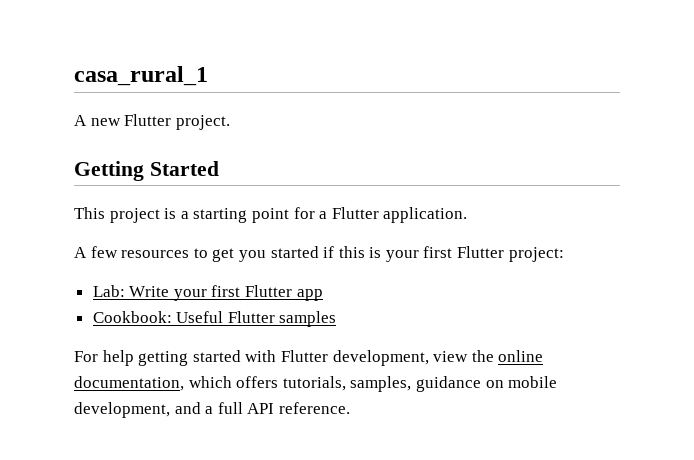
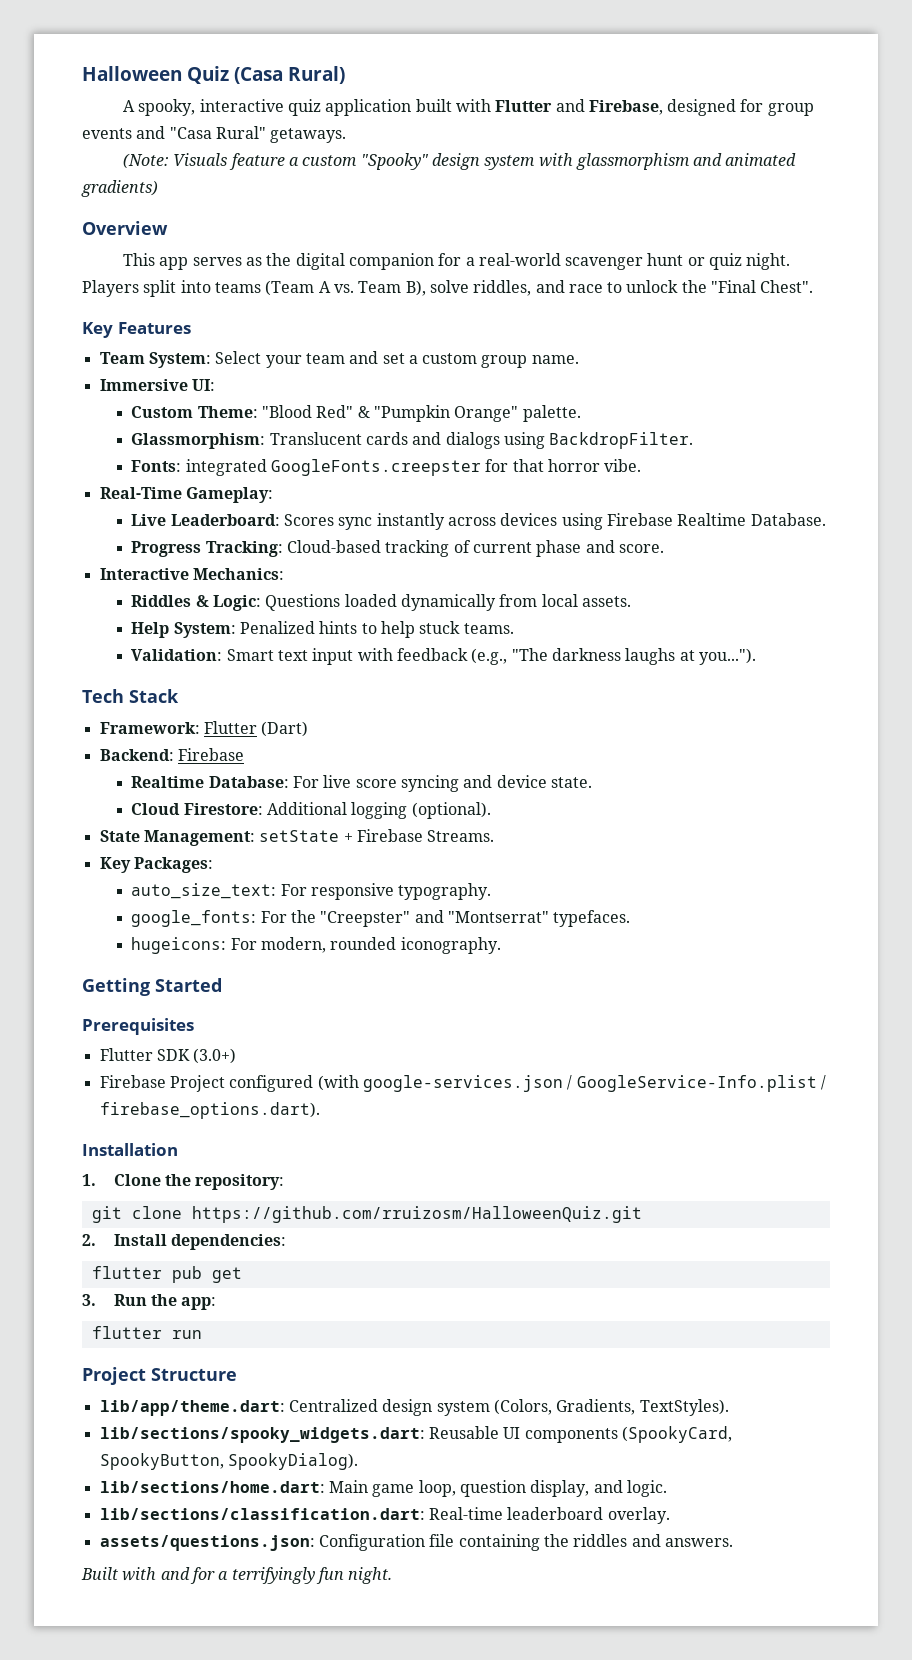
- casa_rural_1
- A new Flutter project.
+ Halloween Quiz (Casa Rural)
+ A spooky, interactive quiz application built with Flutter and Firebase, designed for group events and "Casa Rural" getaways.
+ (Note: Visuals feature a custom "Spooky" design system with glassmorphism and animated gradients)
+ Overview
+ This app serves as the digital companion for a real-world scavenger hunt or quiz night. Players split into teams (Team A vs. Team B), solve riddles, and race to unlock the "Final Chest".
+ Key Features
+ Team System: Select your team and set a custom group name.
+ Immersive UI:
+ Custom Theme: "Blood Red" & "Pumpkin Orange" palette.
+ Glassmorphism: Translucent cards and dialogs using BackdropFilter.
+ Fonts: integrated GoogleFonts.creepster for that horror vibe.
+ Real-Time Gameplay:
+ Live Leaderboard: Scores sync instantly across devices using Firebase Realtime Database.
+ Progress Tracking: Cloud-based tracking of current phase and score.
+ Interactive Mechanics:
+ Riddles & Logic: Questions loaded dynamically from local assets.
+ Help System: Penalized hints to help stuck teams.
+ Validation: Smart text input with feedback (e.g., "The darkness laughs at you...").
+ Tech Stack
+ Framework: Flutter (Dart)
+ Backend: Firebase
+ Realtime Database: For live score syncing and device state.
+ Cloud Firestore: Additional logging (optional).
+ State Management: setState + Firebase Streams.
+ Key Packages:
+ auto_size_text: For responsive typography.
+ google_fonts: For the "Creepster" and "Montserrat" typefaces.
+ hugeicons: For modern, rounded iconography.
  Getting Started
- This project is a starting point for a Flutter application.
- A few resources to get you started if this is your first Flutter project:
- Lab: Write your first Flutter app
- Cookbook: Useful Flutter samples
- For help getting started with Flutter development, view the online documentation, which offers tutorials, samples, guidance on mobile development, and a full API reference.
+ Prerequisites
+ Flutter SDK (3.0+)
+ Firebase Project configured (with google-services.json / GoogleService-Info.plist / firebase_options.dart).
+ Installation
+ 1. Clone the repository:
+ git clone https://github.com/rruizosm/HalloweenQuiz.git
+ 2. Install dependencies:
+ flutter pub get
+ 3. Run the app:
+ flutter run
+ Project Structure
+ lib/app/theme.dart: Centralized design system (Colors, Gradients, TextStyles).
+ lib/sections/spooky_widgets.dart: Reusable UI components (SpookyCard, SpookyButton, SpookyDialog).
+ lib/sections/home.dart: Main game loop, question display, and logic.
+ lib/sections/classification.dart: Real-time leaderboard overlay.
+ assets/questions.json: Configuration file containing the riddles and answers.
+ Built with and for a terrifyingly fun night.

